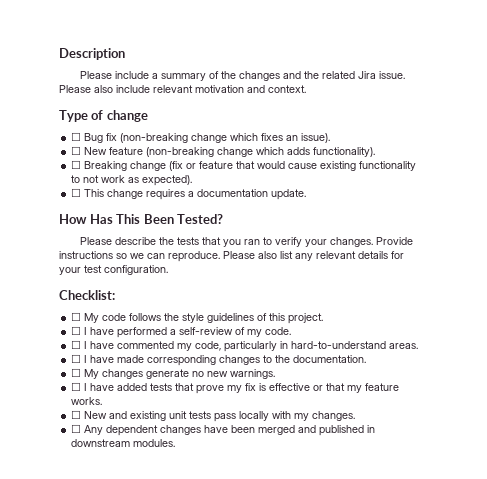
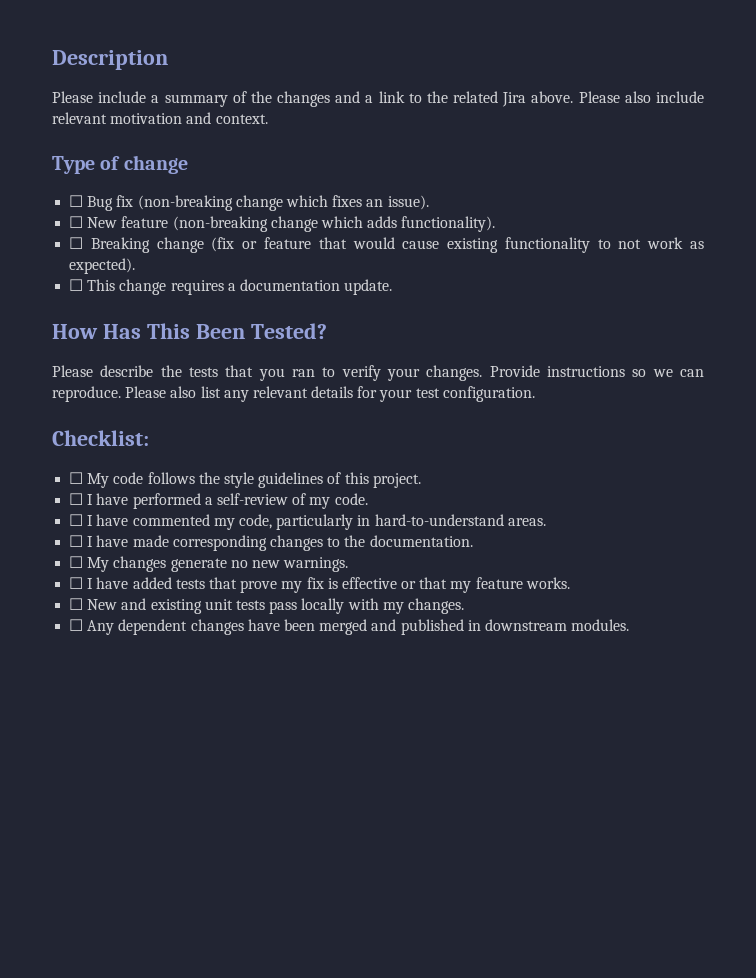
- Please include a summary of the changes and the related Jira issue.
+ Please include a summary of the changes and a link to the related Jira above.

